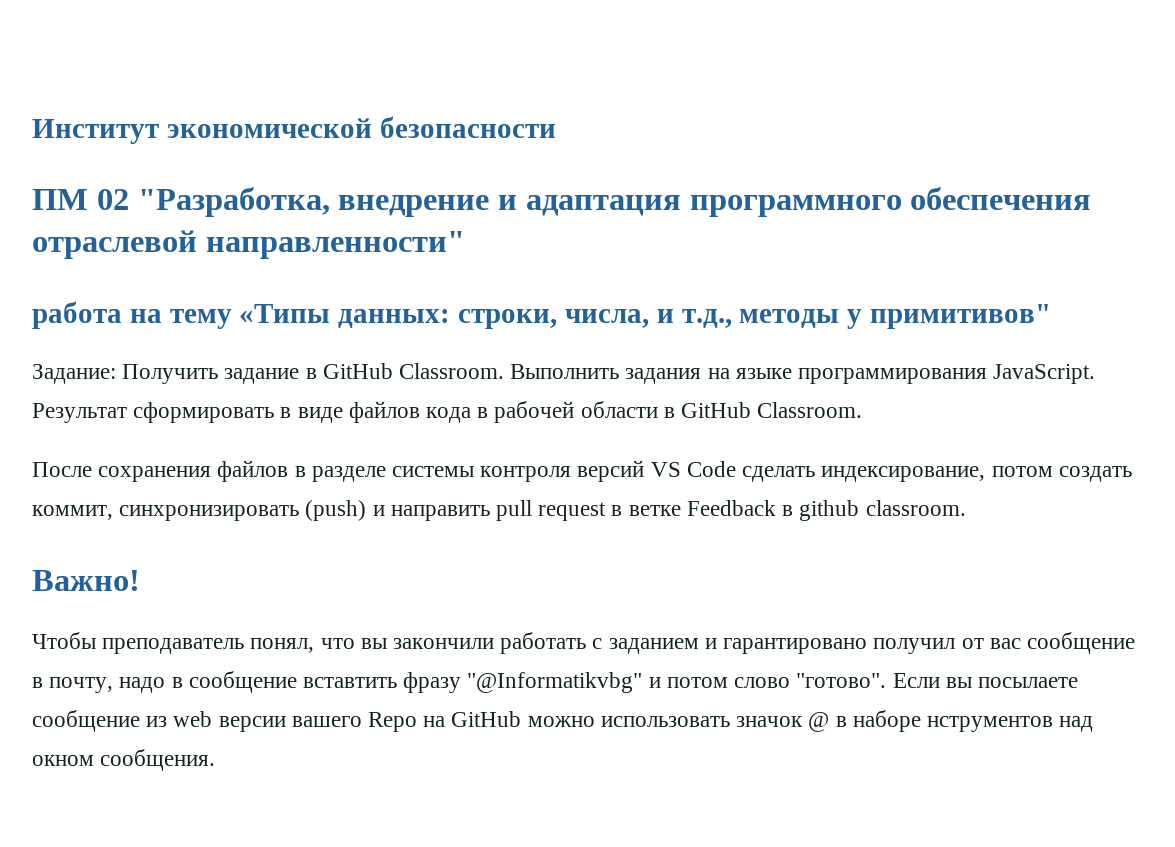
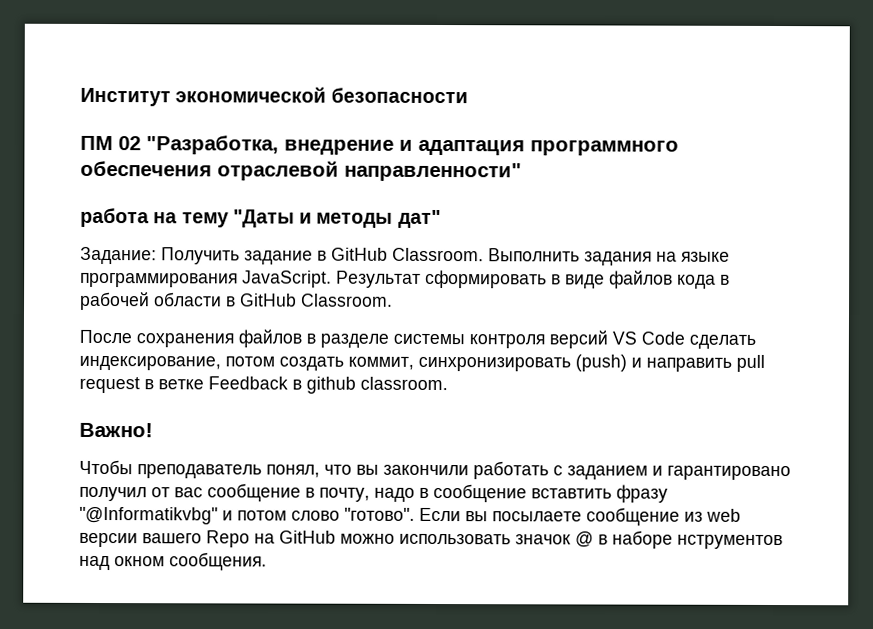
- работа на тему «Типы данных: строки, числа, и т.д., методы у примитивов"
+ работа на тему "Даты и методы дат"

